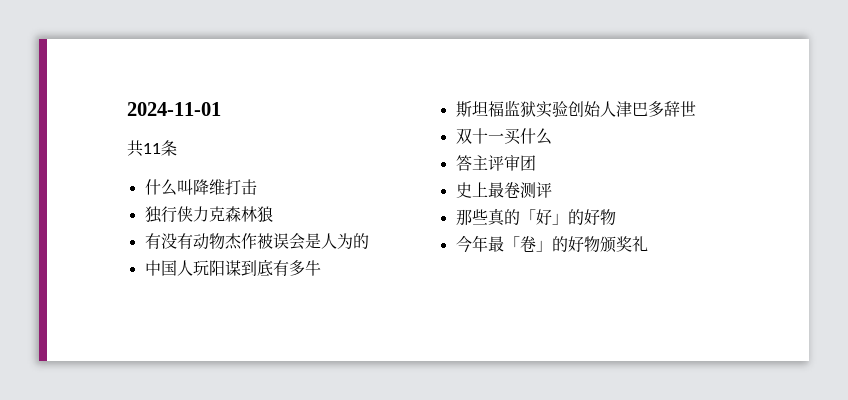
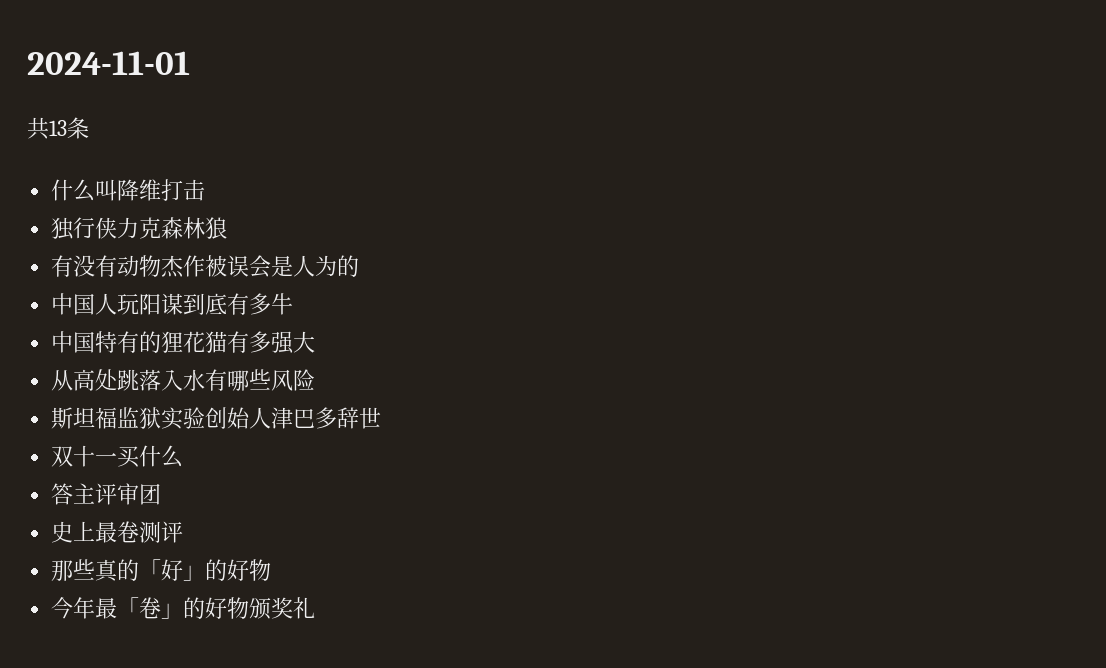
- 共11条
+ 共13条
+ 中国特有的狸花猫有多强大
+ 从高处跳落入水有哪些风险

